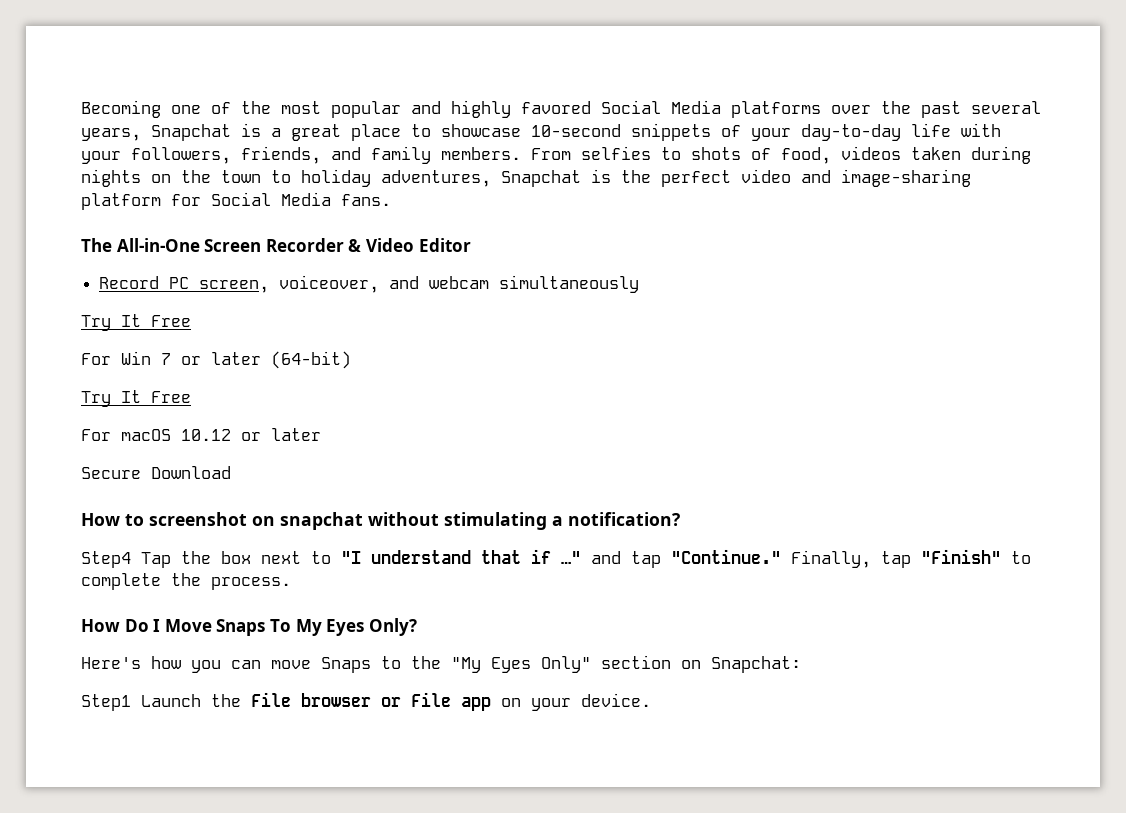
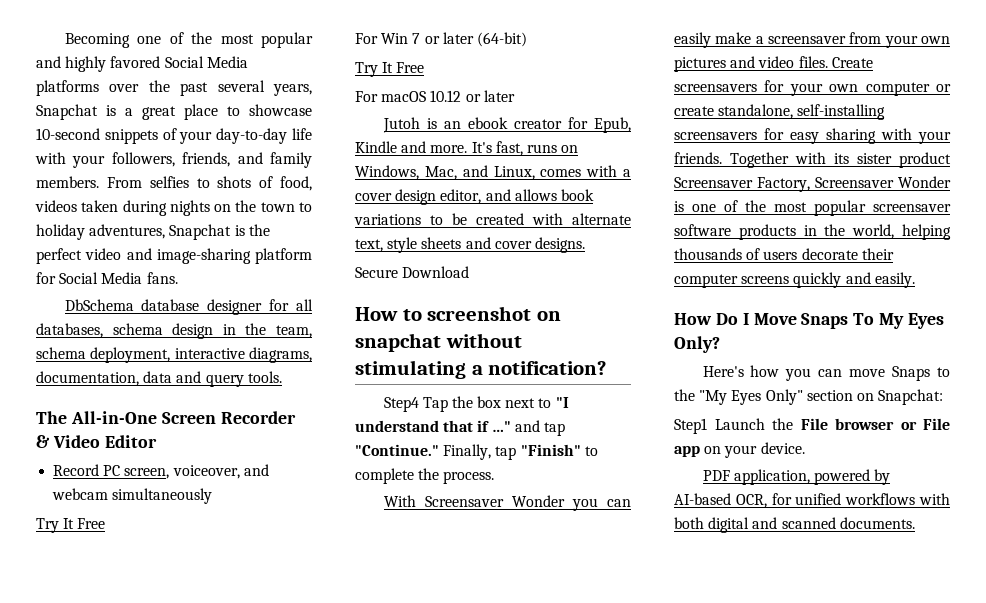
+ DbSchema database designer for all databases, schema design in the team, schema deployment, interactive diagrams, documentation, data and query tools.
+ Jutoh is an ebook creator for Epub, Kindle and more. It's fast, runs on Windows, Mac, and Linux, comes with a cover design editor, and allows book variations to be created with alternate text, style sheets and cover designs.
+ With Screensaver Wonder you can easily make a screensaver from your own pictures and video files. Create screensavers for your own computer or create standalone, self-installing screensavers for easy sharing with your friends. Together with its sister product Screensaver Factory, Screensaver Wonder is one of the most popular screensaver software products in the world, helping thousands of users decorate their computer screens quickly and easily.
+ PDF application, powered by AI-based OCR, for unified workflows with both digital and scanned documents.

